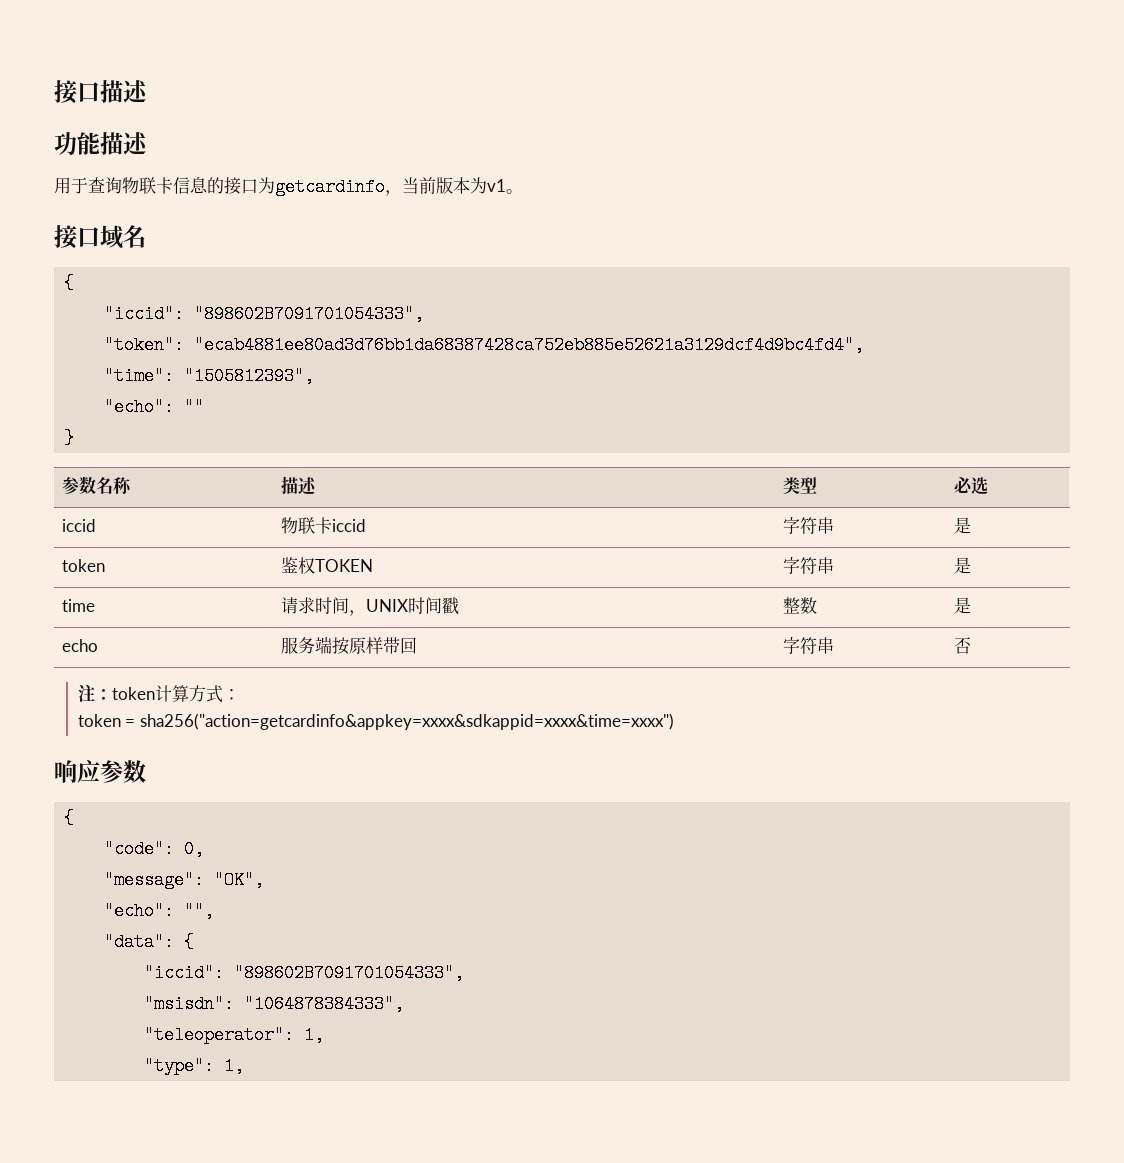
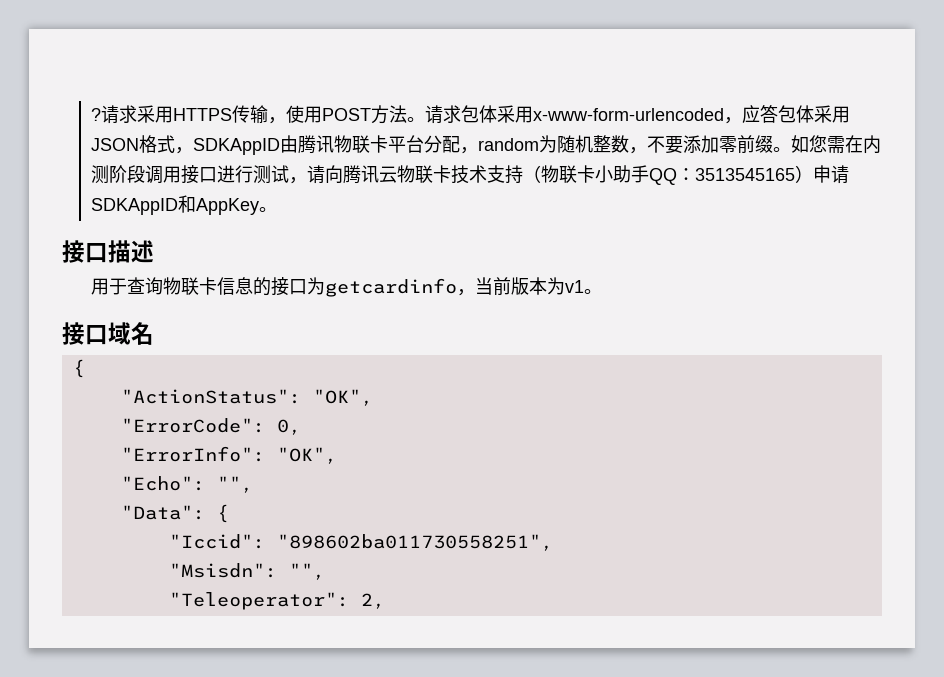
+ ?请求采用HTTPS传输，使用POST方法。请求包体采用x-www-form-urlencoded，应答包体采用JSON格式，SDKAppID由腾讯物联卡平台分配，random为随机整数，不要添加零前缀。如您需在内测阶段调用接口进行测试，请向腾讯云物联卡技术支持（物联卡小助手QQ：3513545165）申请SDKAppID和AppKey。
  接口描述
- 功能描述
  接口域名
  {
- "iccid": "898602B7091701054333",
- "token": "ecab4881ee80ad3d76bb1da68387428ca752eb885e52621a3129dcf4d9bc4fd4",
- "time": "1505812393",
- "echo": ""
- }
- 参数名称 | 描述 | 类型 | 必选
- iccid | 物联卡iccid | 字符串 | 是
- token | 鉴权TOKEN | 字符串 | 是
- time | 请求时间，UNIX时间戳 | 整数 | 是
- echo | 服务端按原样带回 | 字符串 | 否
- 注：token计算方式：
- token = sha256("action=getcardinfo&appkey=xxxx&sdkappid=xxxx&time=xxxx")
- 响应参数
- {
- "code": 0,
- "message": "OK",
- "echo": "",
- "data": {
- "iccid": "898602B7091701054333",
- "msisdn": "1064878384333",
- "teleoperator": 1,
- "type": 1,
+ "ActionStatus": "OK",
+ "ErrorCode": 0,
+ "ErrorInfo": "OK",
+ "Echo": "",
+ "Data": {
+ "Iccid": "898602ba011730558251",
+ "Msisdn": "",
+ "Teleoperator": 2,

